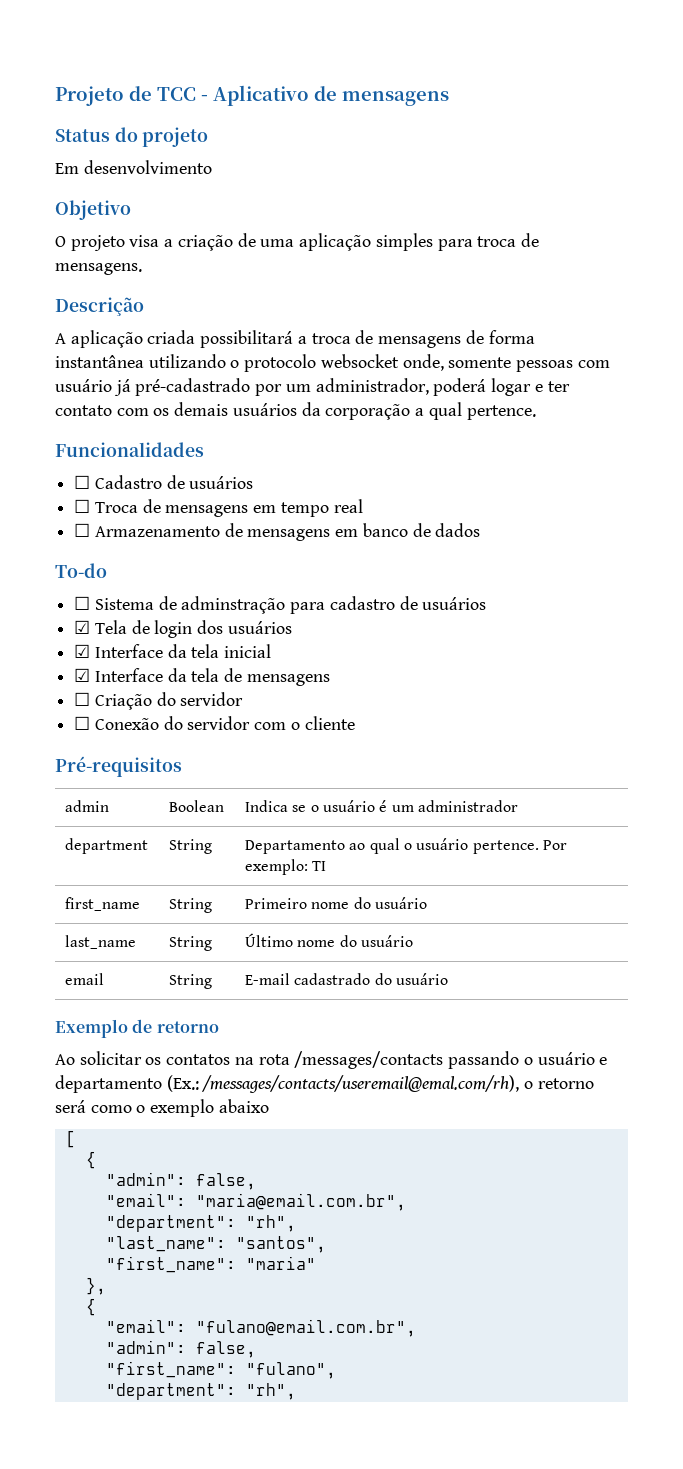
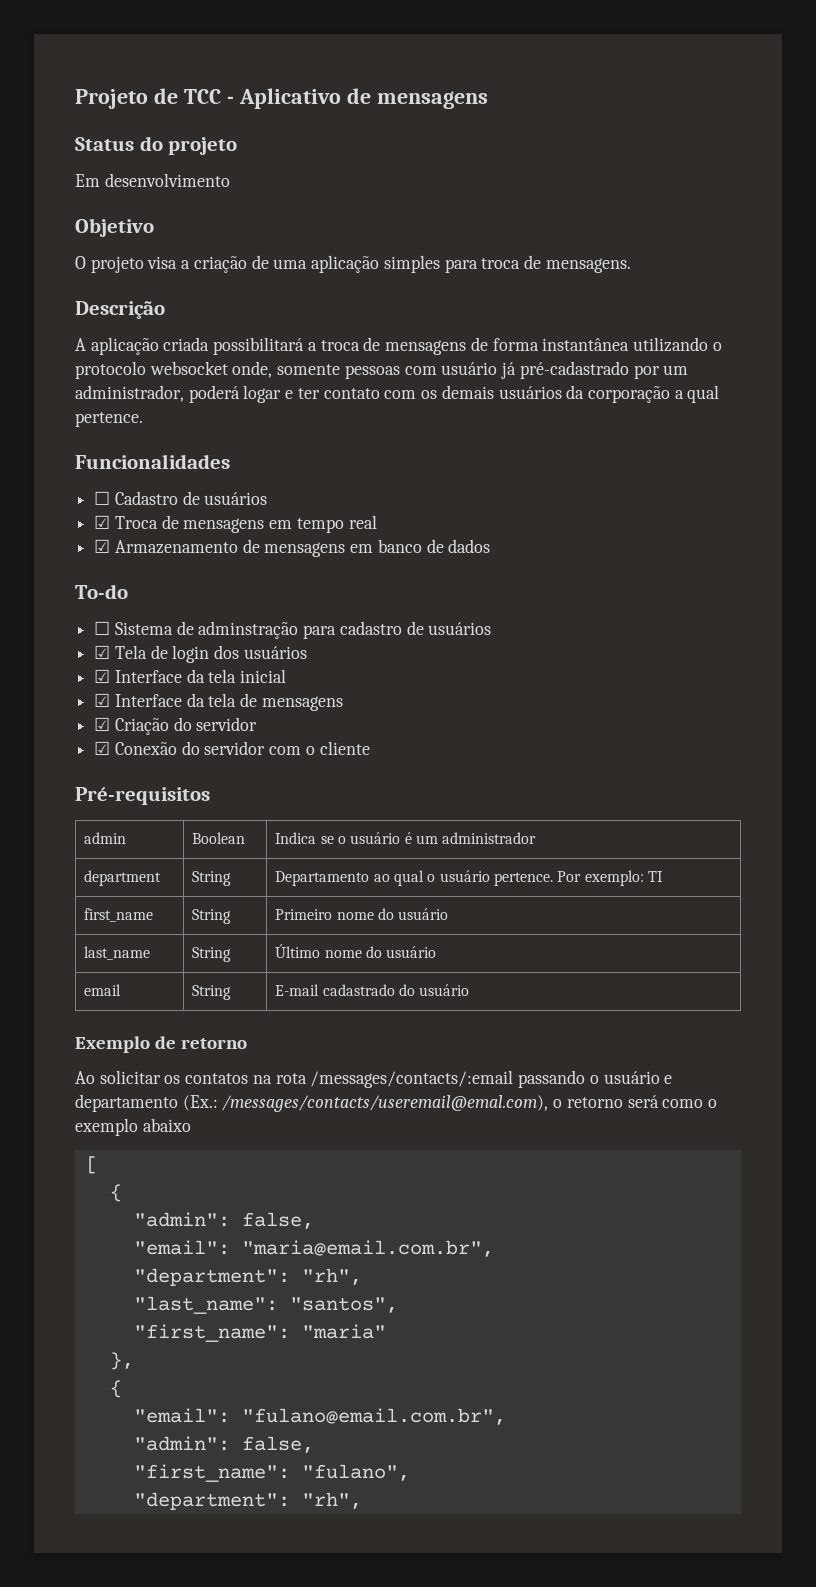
- ☐ Troca de mensagens em tempo real
+ ☑ Troca de mensagens em tempo real
- ☐ Armazenamento de mensagens em banco de dados
+ ☑ Armazenamento de mensagens em banco de dados
- ☐ Criação do servidor
+ ☑ Criação do servidor
- ☐ Conexão do servidor com o cliente
+ ☑ Conexão do servidor com o cliente
- Ao solicitar os contatos na rota /messages/contacts passando o usuário e departamento (Ex.: /messages/contacts/useremail@emal.com/rh), o retorno será como o exemplo abaixo
+ Ao solicitar os contatos na rota /messages/contacts/:email passando o usuário e departamento (Ex.: /messages/contacts/useremail@emal.com), o retorno será como o exemplo abaixo

